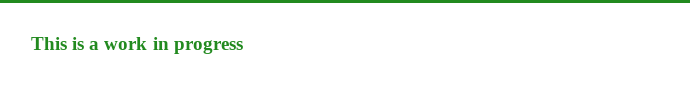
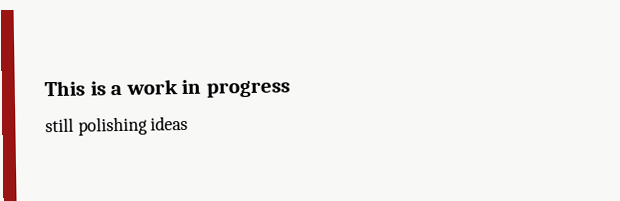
+ still polishing ideas

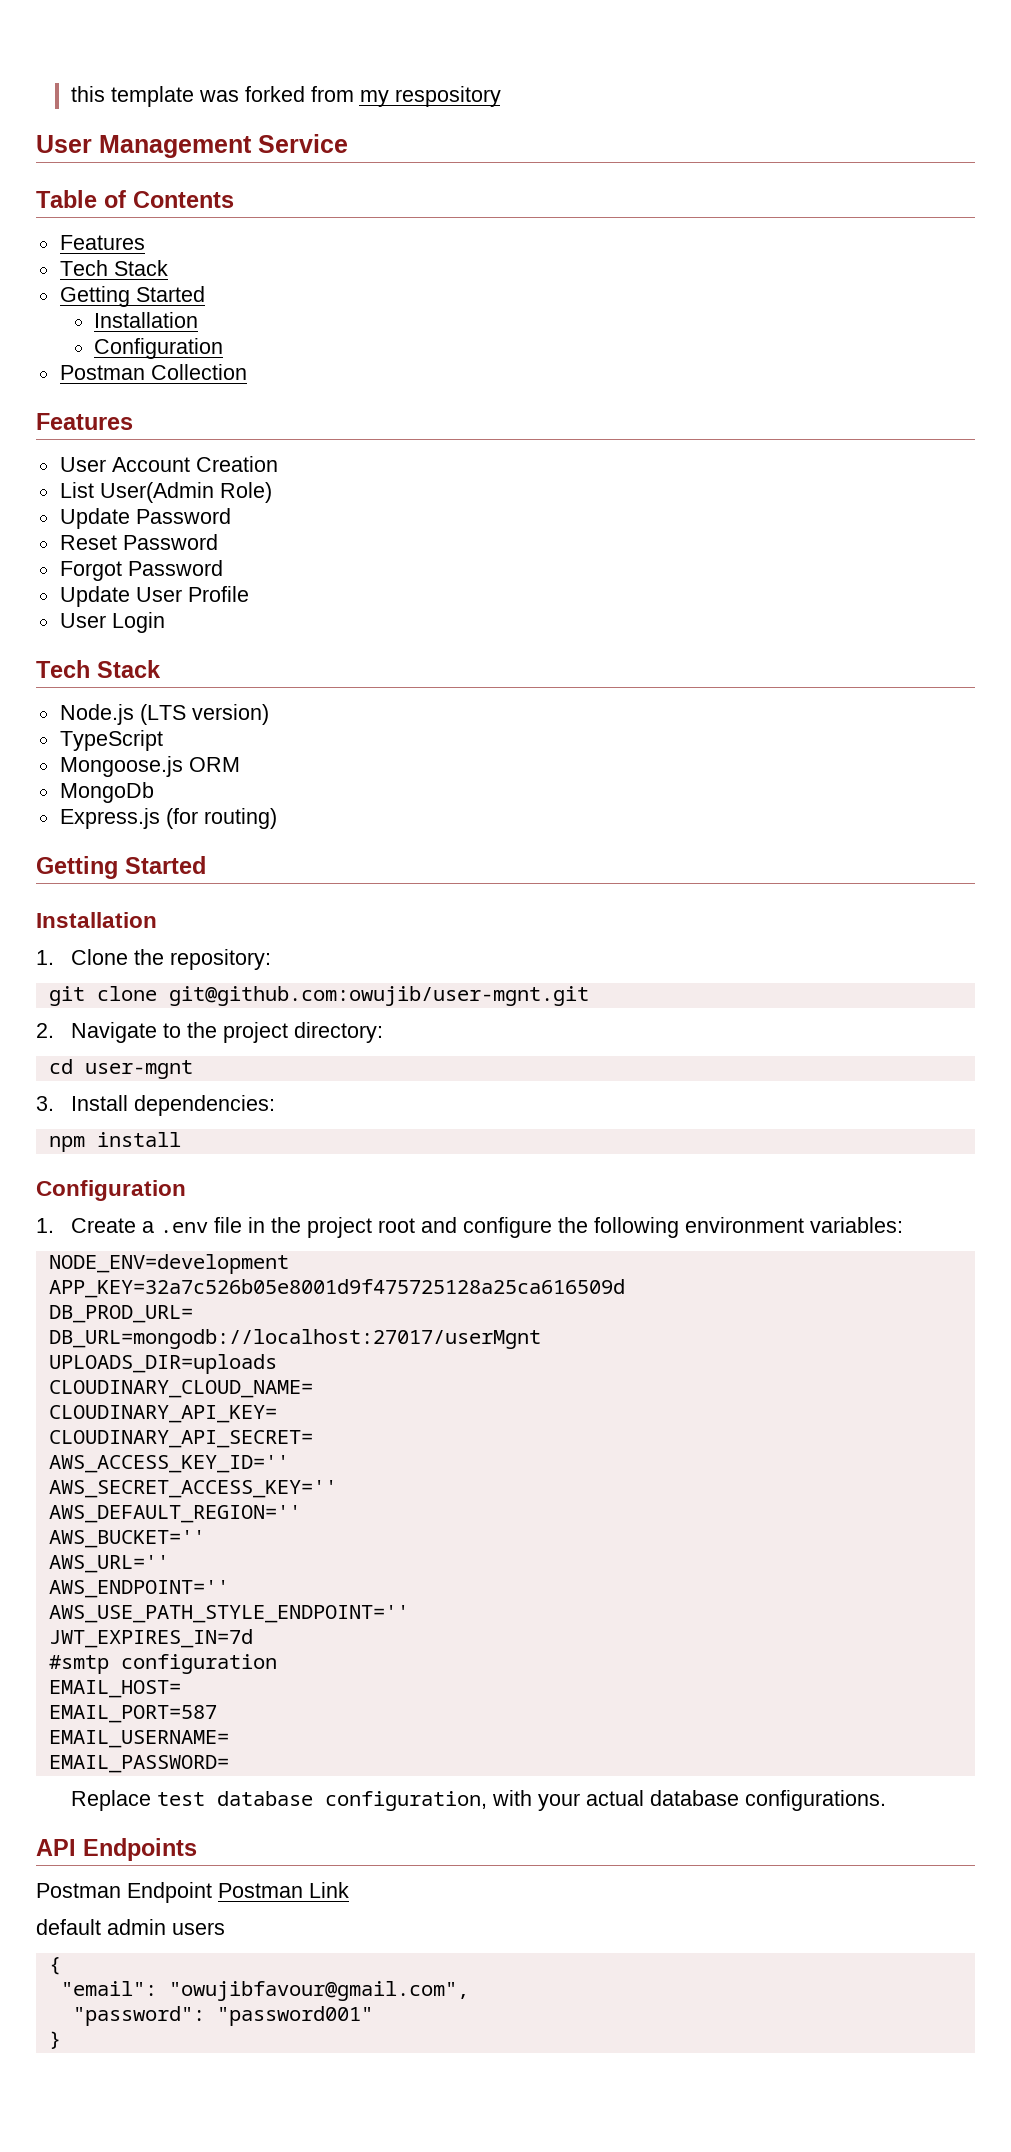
- This is a work in progress
- still polishing ideas
+ this template was forked from my respository
+ User Management Service
+ Table of Contents
+ Features
+ Tech Stack
+ Getting Started
+ Installation
+ Configuration
+ Postman Collection
+ Features
+ User Account Creation
+ List User(Admin Role)
+ Update Password
+ Reset Password
+ Forgot Password
+ Update User Profile
+ User Login
+ Tech Stack
+ Node.js (LTS version)
+ TypeScript
+ Mongoose.js ORM
+ MongoDb
+ Express.js (for routing)
+ Getting Started
+ Installation
+ 1. Clone the repository:
+ git clone git@github.com:owujib/user-mgnt.git
+ 2. Navigate to the project directory:
+ cd user-mgnt
+ 3. Install dependencies:
+ npm install
+ Configuration
+ 1. Create a .env file in the project root and configure the following environment variables:
+ NODE_ENV=development
+ APP_KEY=32a7c526b05e8001d9f475725128a25ca616509d
+ DB_PROD_URL=
+ DB_URL=mongodb://localhost:27017/userMgnt
+ UPLOADS_DIR=uploads
+ CLOUDINARY_CLOUD_NAME=
+ CLOUDINARY_API_KEY=
+ CLOUDINARY_API_SECRET=
+ AWS_ACCESS_KEY_ID=''
+ AWS_SECRET_ACCESS_KEY=''
+ AWS_DEFAULT_REGION=''
+ AWS_BUCKET=''
+ AWS_URL=''
+ AWS_ENDPOINT=''
+ AWS_USE_PATH_STYLE_ENDPOINT=''
+ JWT_EXPIRES_IN=7d
+ #smtp configuration
+ EMAIL_HOST=
+ EMAIL_PORT=587
+ EMAIL_USERNAME=
+ EMAIL_PASSWORD=
+ Replace test database configuration, with your actual database configurations.
+ API Endpoints
+ Postman Endpoint Postman Link
+ default admin users
+ {
+ "email": "owujibfavour@gmail.com",
+ "password": "password001"
+ }

